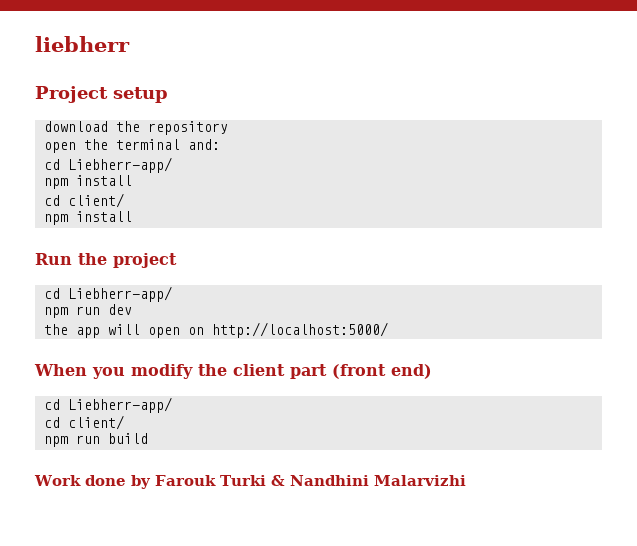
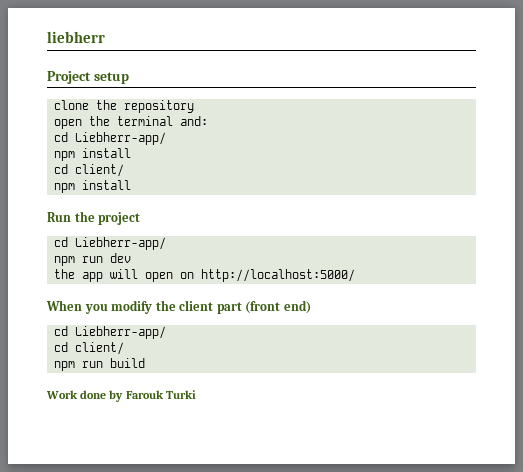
- download the repository
+ clone the repository
- Work done by Farouk Turki & Nandhini Malarvizhi
+ Work done by Farouk Turki

